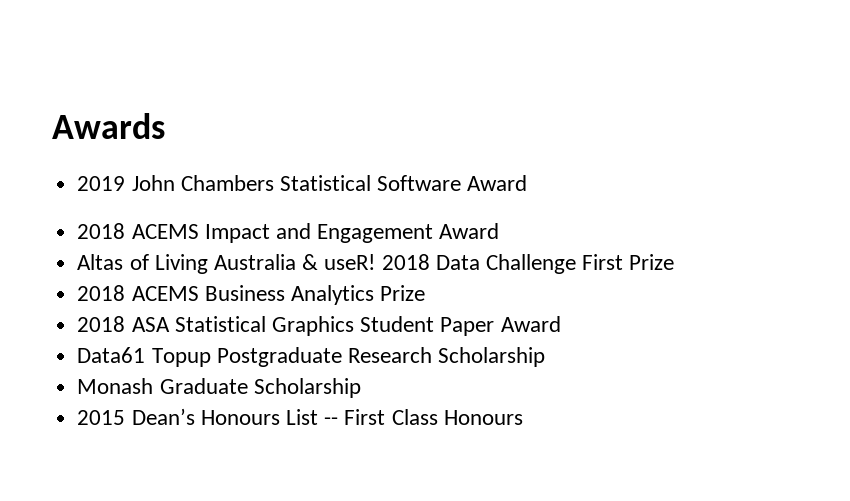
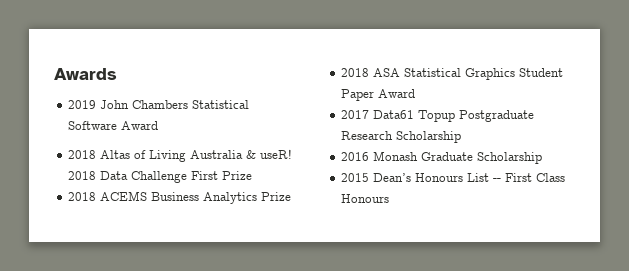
- 2018 ACEMS Impact and Engagement Award
- Altas of Living Australia & useR!
+ 2018 Altas of Living Australia & useR!
- Data61 Topup Postgraduate Research Scholarship
+ 2017 Data61 Topup Postgraduate Research Scholarship
- Monash Graduate Scholarship
+ 2016 Monash Graduate Scholarship

